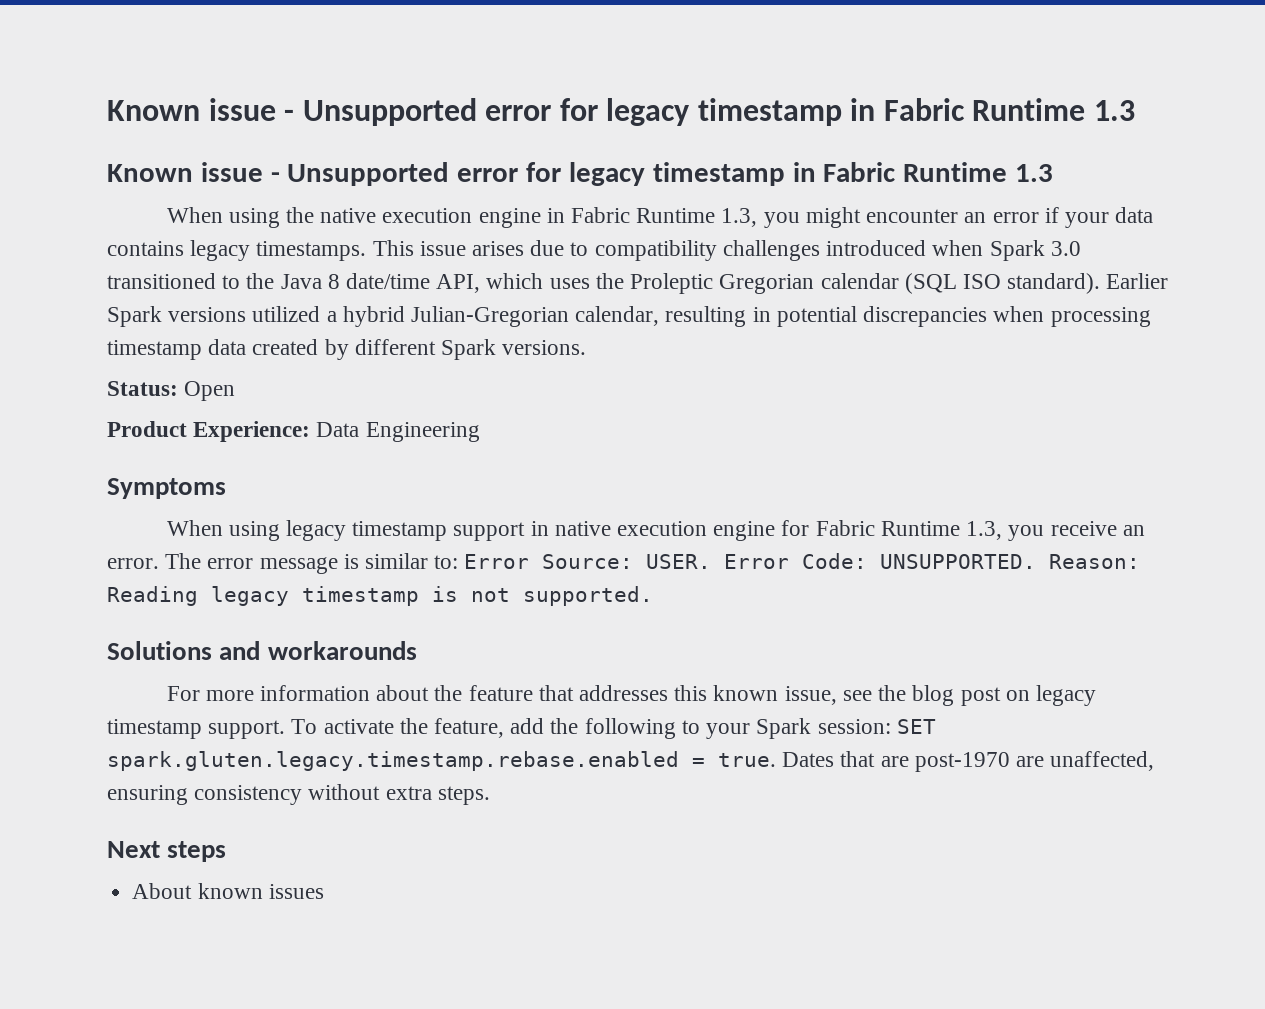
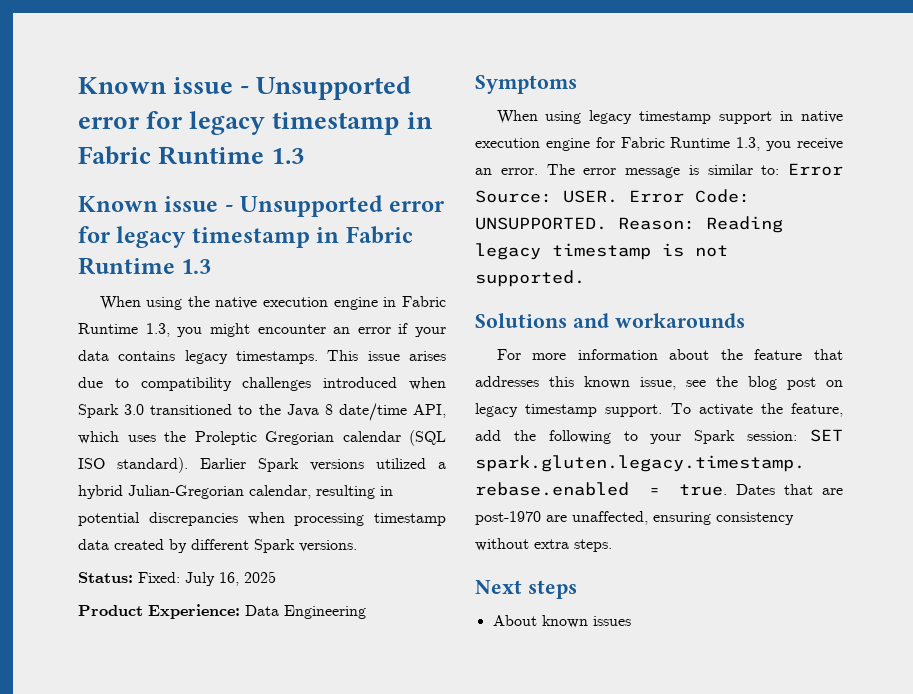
- Status: Open
+ Status: Fixed: July 16, 2025

